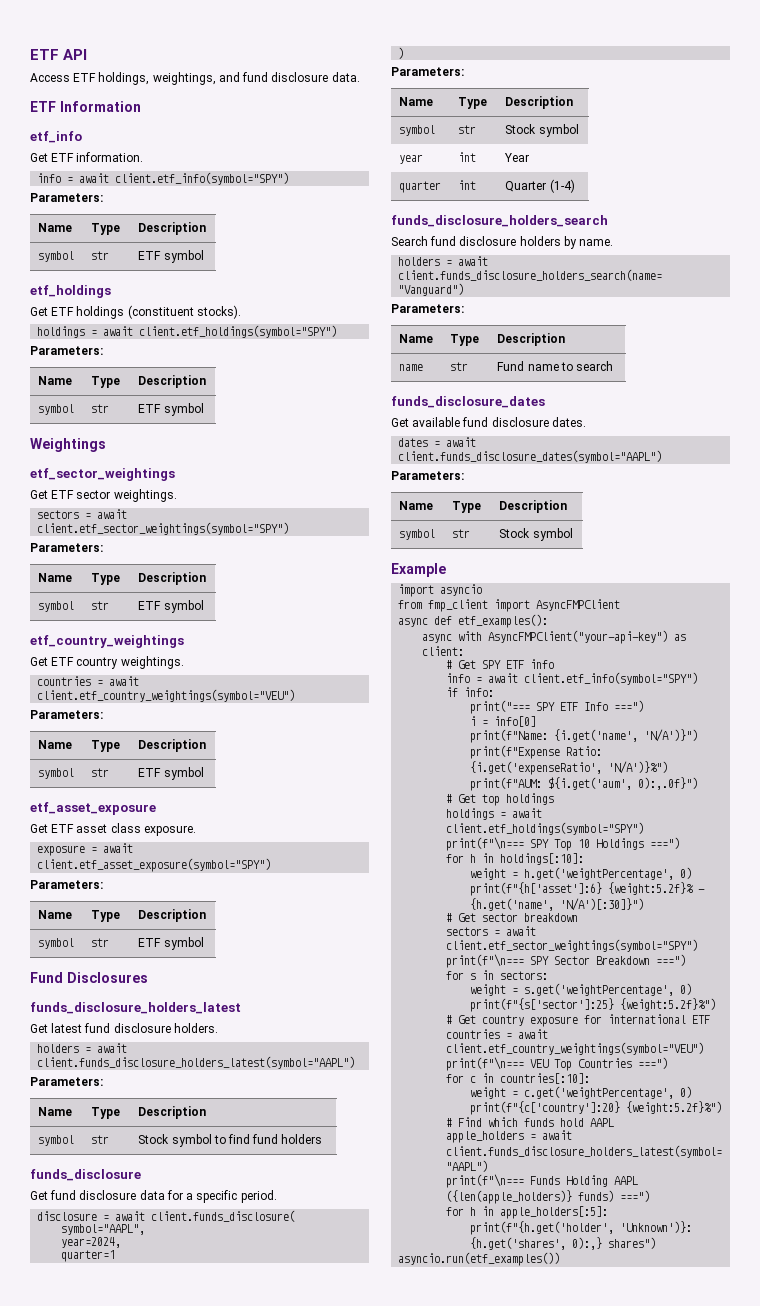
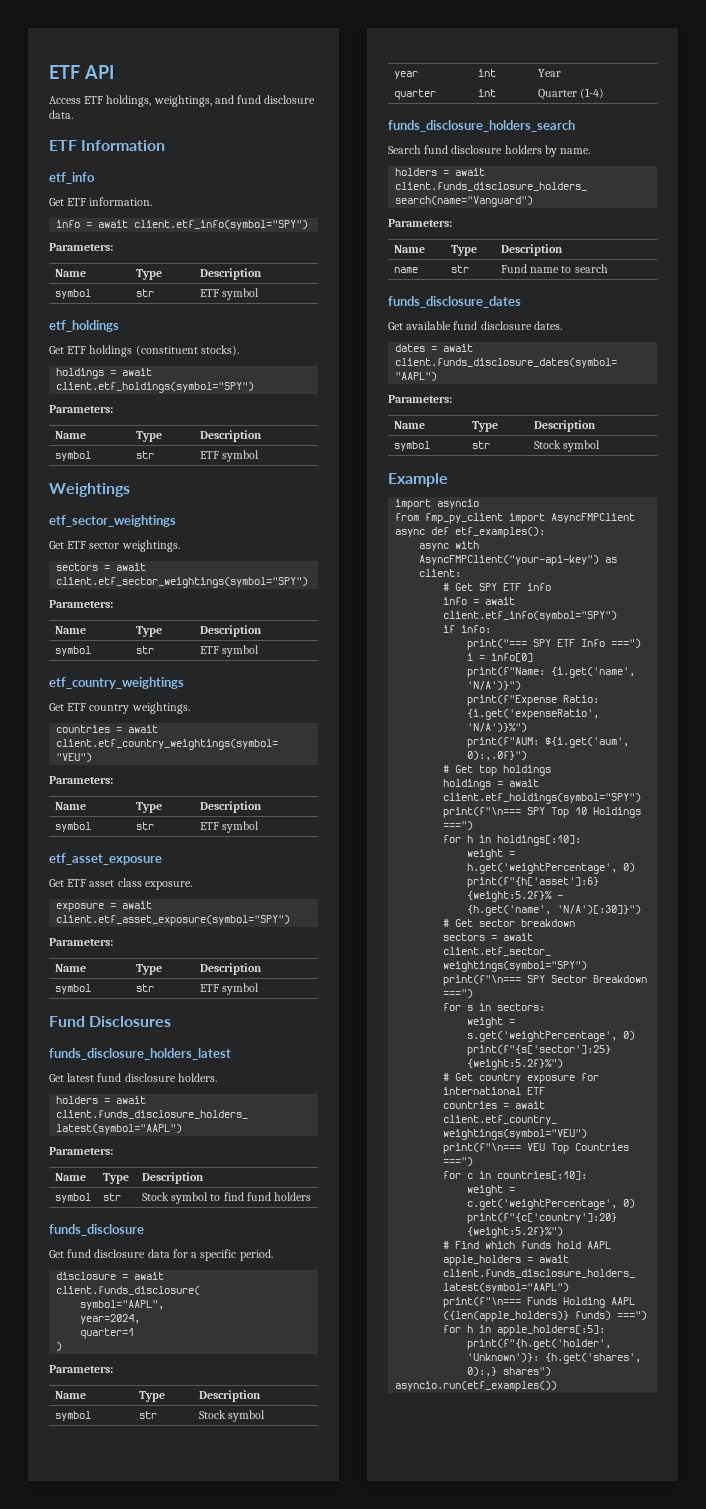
- from fmp_client import AsyncFMPClient
+ from fmp_py_client import AsyncFMPClient

